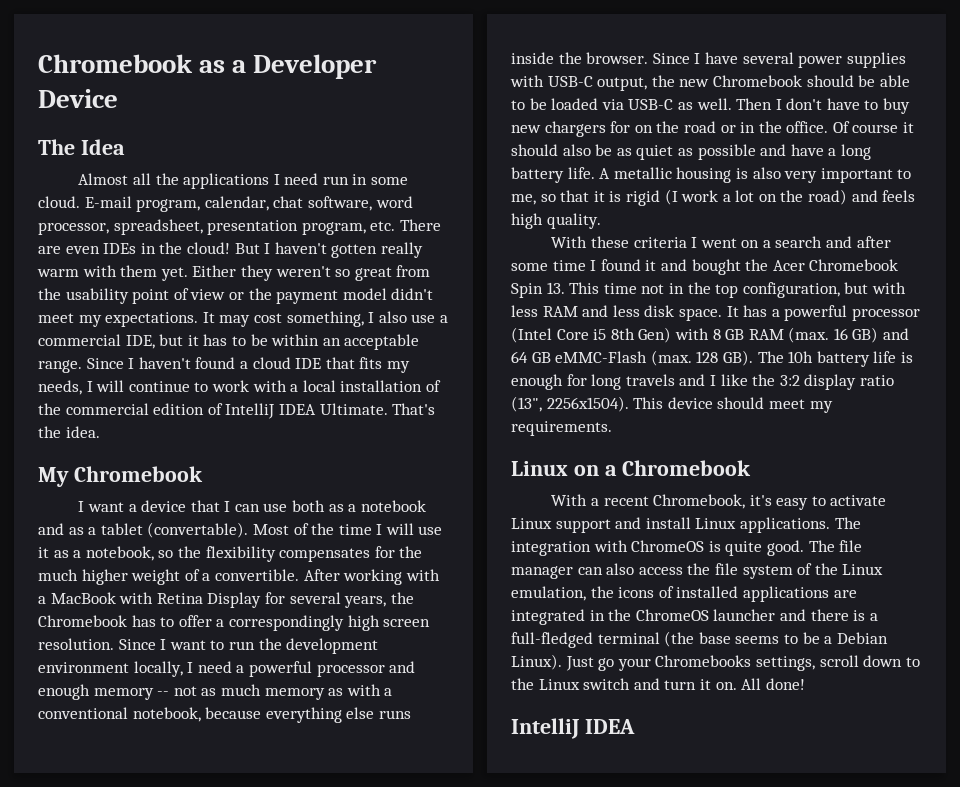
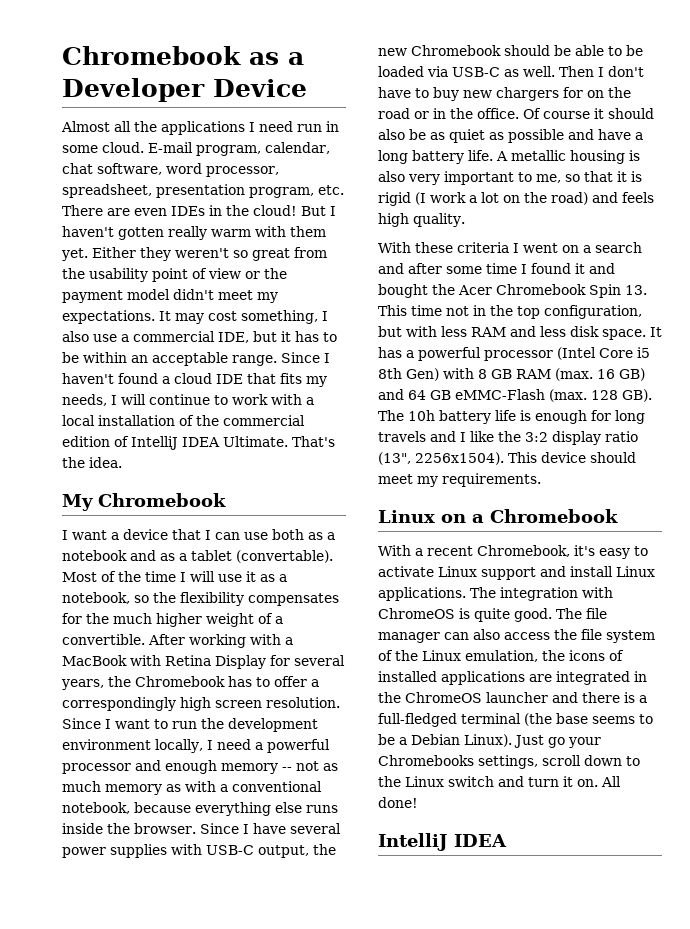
- The Idea

